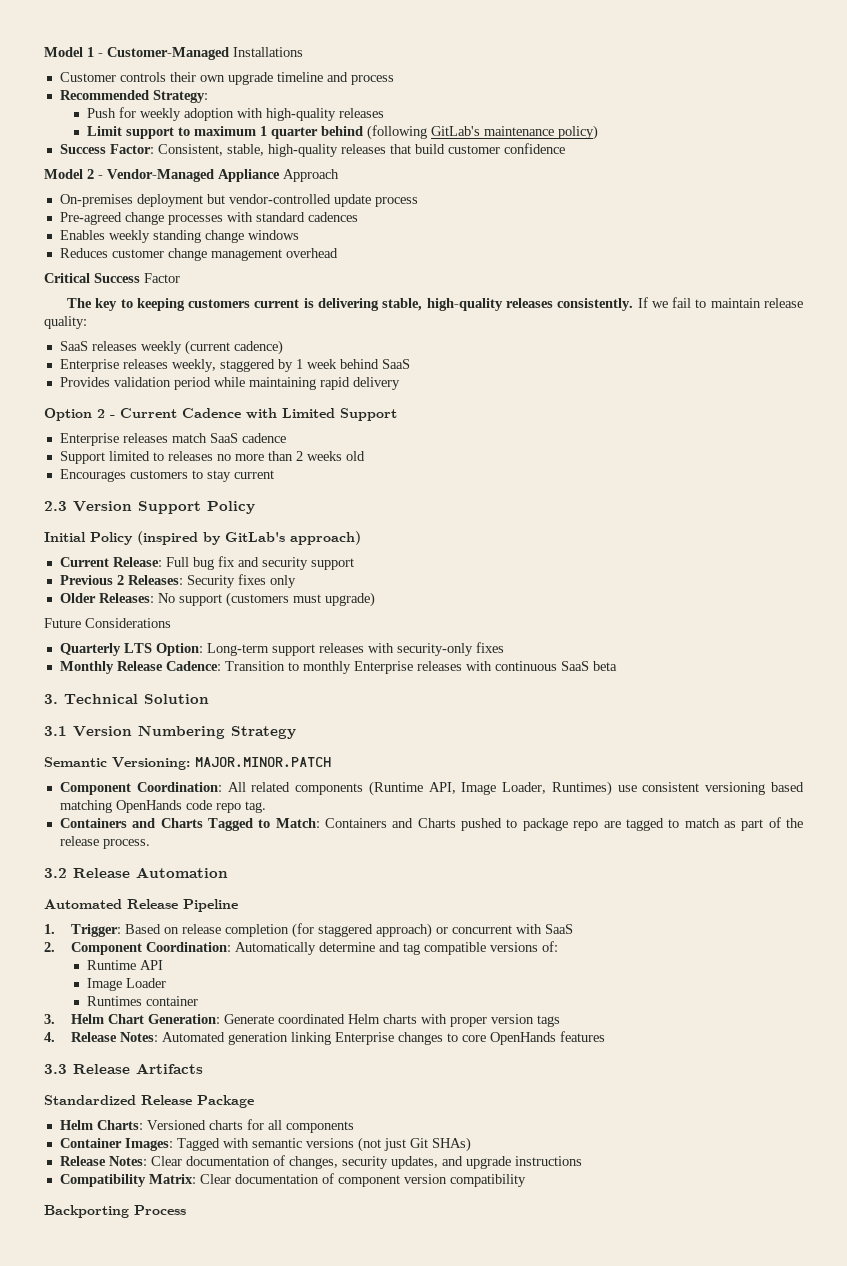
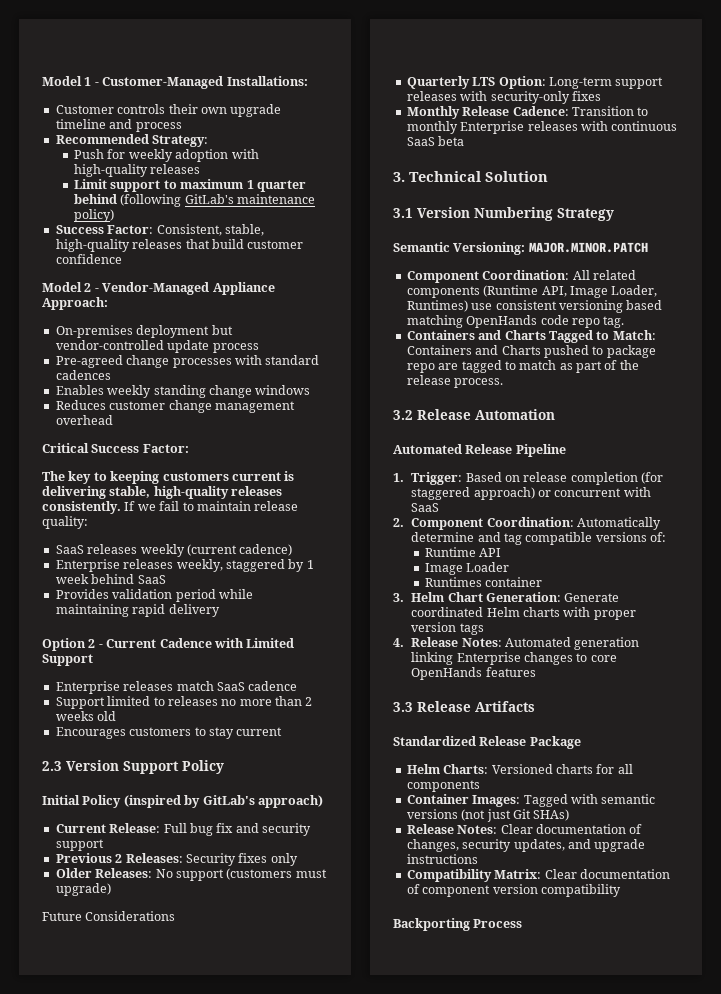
- Model 1 - Customer-Managed Installations
+ Model 1 - Customer-Managed Installations:
- Model 2 - Vendor-Managed Appliance Approach
+ Model 2 - Vendor-Managed Appliance Approach:
- Critical Success Factor
+ Critical Success Factor:

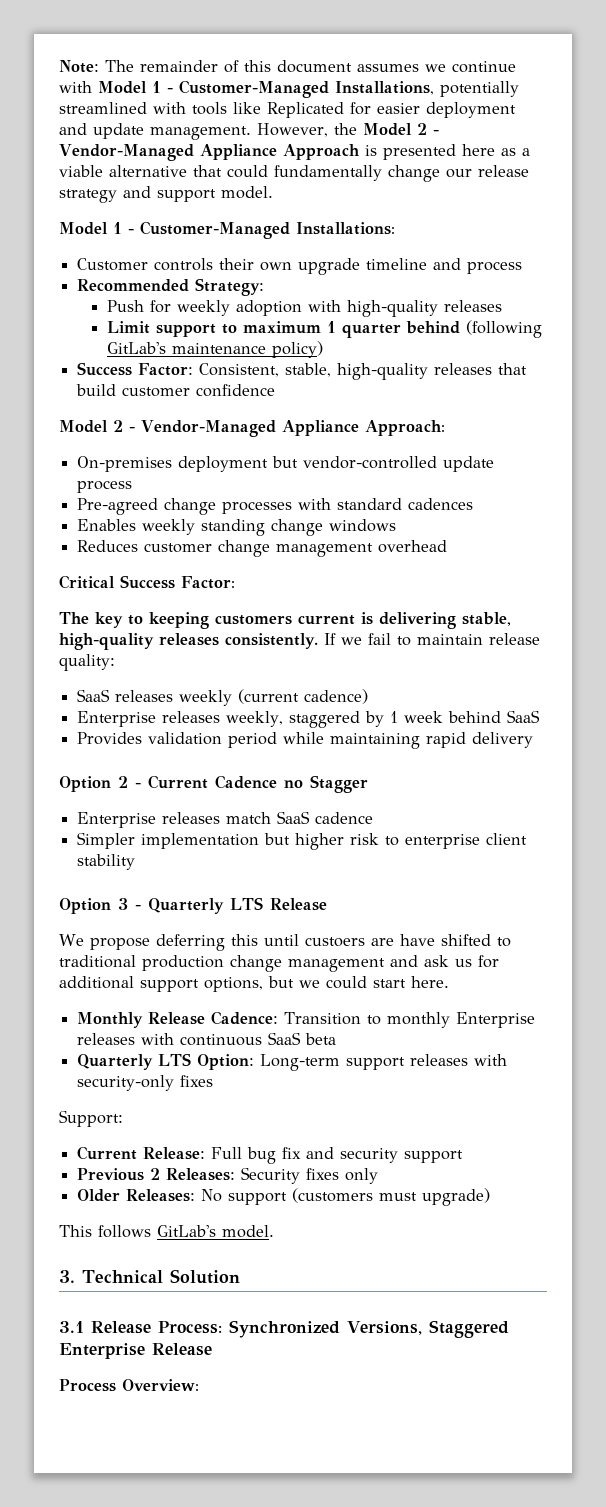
+ Note: The remainder of this document assumes we continue with Model 1 - Customer-Managed Installations, potentially streamlined with tools like Replicated for easier deployment and update management. However, the Model 2 - Vendor-Managed Appliance Approach is presented here as a viable alternative that could fundamentally change our release strategy and support model.
- Option 2 - Current Cadence with Limited Support
+ Option 2 - Current Cadence no Stagger
- Support limited to releases no more than 2 weeks old
- Encourages customers to stay current
- 2.3 Version Support Policy
- Initial Policy (inspired by GitLab's approach)
+ Simpler implementation but higher risk to enterprise client stability
+ Option 3 - Quarterly LTS Release
+ We propose deferring this until custoers are have shifted to traditional production change management and ask us for additional support options, but we could start here.
+ Monthly Release Cadence: Transition to monthly Enterprise releases with continuous SaaS beta
+ Quarterly LTS Option: Long-term support releases with security-only fixes
+ Support:
- Future Considerations
- Quarterly LTS Option: Long-term support releases with security-only fixes
- Monthly Release Cadence: Transition to monthly Enterprise releases with continuous SaaS beta
+ This follows GitLab's model.
  3. Technical Solution
- 3.1 Version Numbering Strategy
- Semantic Versioning: MAJOR.MINOR.PATCH
- Component Coordination: All related components (Runtime API, Image Loader, Runtimes) use consistent versioning based matching OpenHands code repo tag.
- Containers and Charts Tagged to Match: Containers and Charts pushed to package repo are tagged to match as part of the release process.
- 3.2 Release Automation
- Automated Release Pipeline
- 1. Trigger: Based on release completion (for staggered approach) or concurrent with SaaS
- 2. Component Coordination: Automatically determine and tag compatible versions of:
- Runtime API
- Image Loader
- Runtimes container
- 3. Helm Chart Generation: Generate coordinated Helm charts with proper version tags
- 4. Release Notes: Automated generation linking Enterprise changes to core OpenHands features
- 3.3 Release Artifacts
- Standardized Release Package
- Helm Charts: Versioned charts for all components
- Container Images: Tagged with semantic versions (not just Git SHAs)
- Release Notes: Clear documentation of changes, security updates, and upgrade instructions
- Compatibility Matrix: Clear documentation of component version compatibility
- Backporting Process
+ 3.1 Release Process: Synchronized Versions, Staggered Enterprise Release
+ Process Overview:

